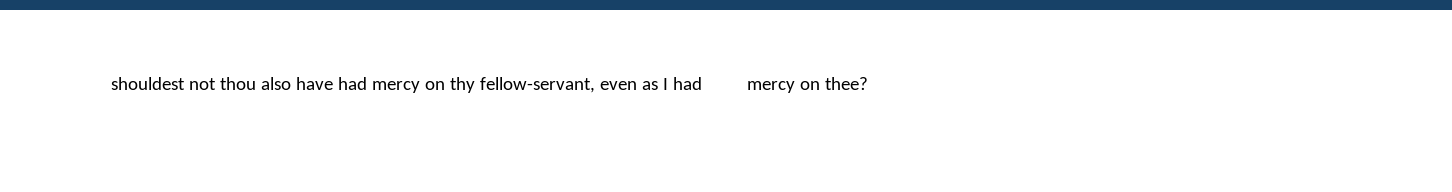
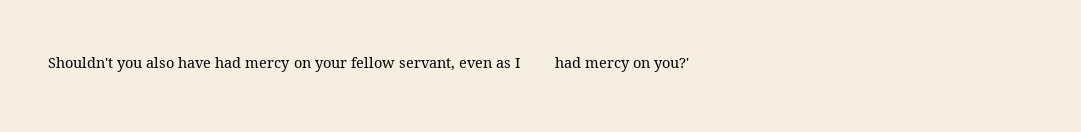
- shouldest not thou also have had mercy on thy fellow-servant, even as I had mercy on thee?
+ Shouldn't you also have had mercy on your fellow servant, even as I had mercy on you?'

